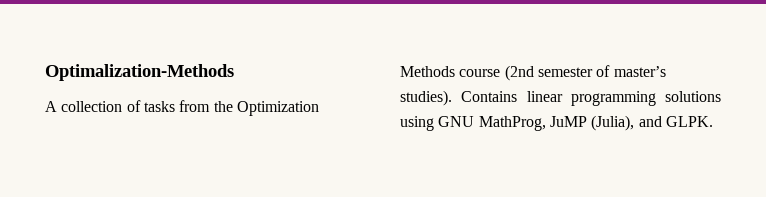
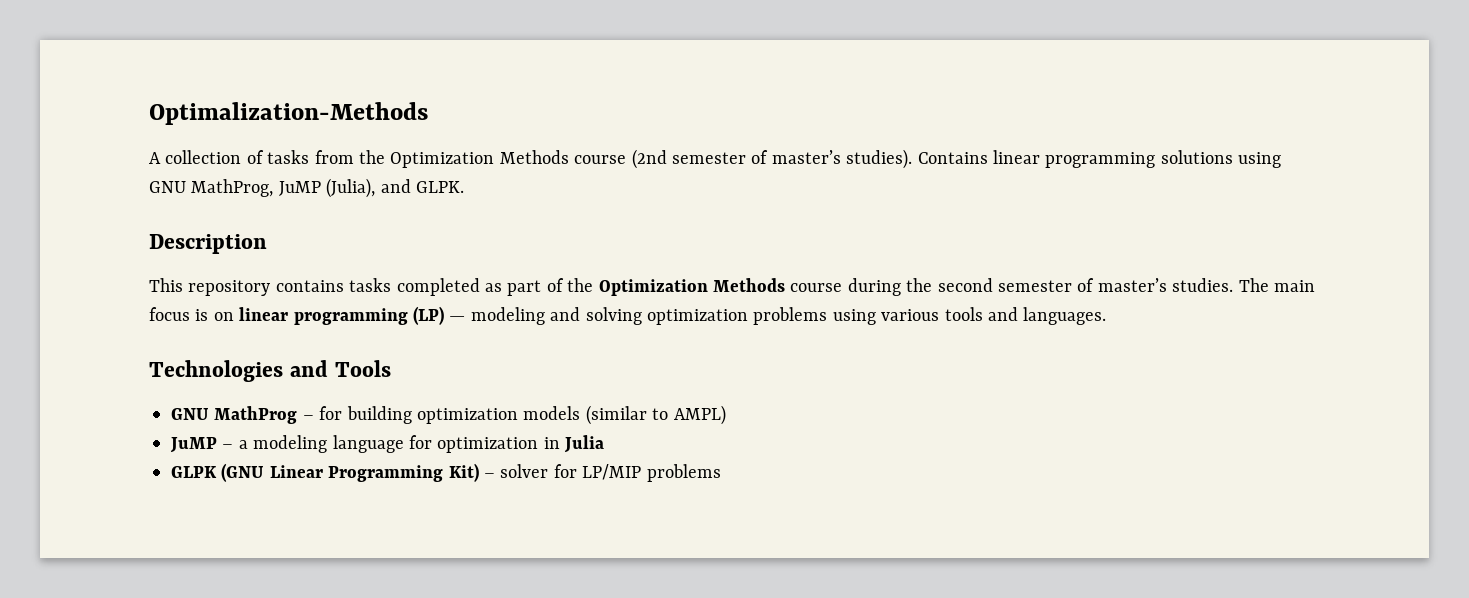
+ Description
+ This repository contains tasks completed as part of the Optimization Methods course during the second semester of master’s studies. The main focus is on linear programming (LP) — modeling and solving optimization problems using various tools and languages.
+ Technologies and Tools
+ GNU MathProg – for building optimization models (similar to AMPL)
+ JuMP – a modeling language for optimization in Julia
+ GLPK (GNU Linear Programming Kit) – solver for LP/MIP problems

